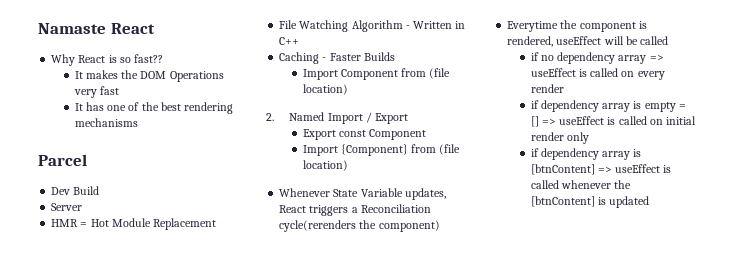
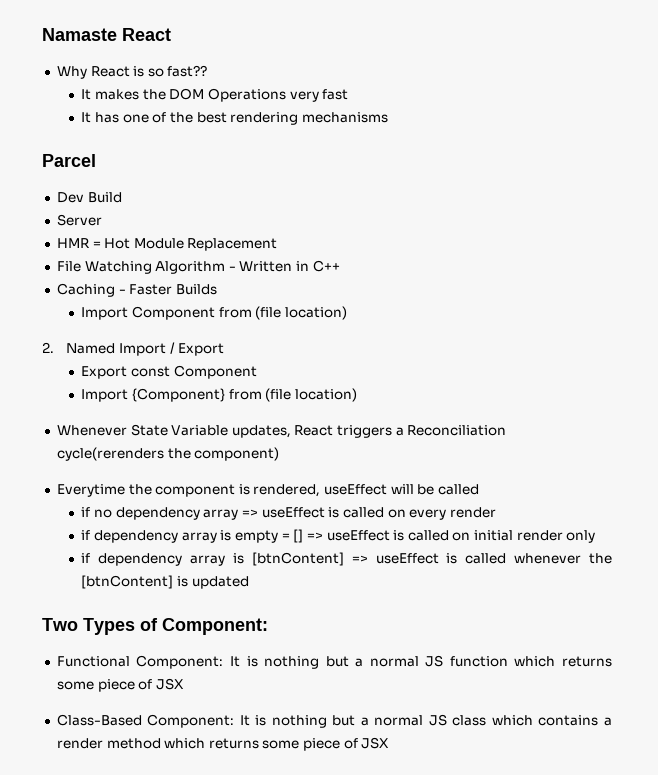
+ Two Types of Component:
+ Functional Component: It is nothing but a normal JS function which returns some piece of JSX
+ Class-Based Component: It is nothing but a normal JS class which contains a render method which returns some piece of JSX

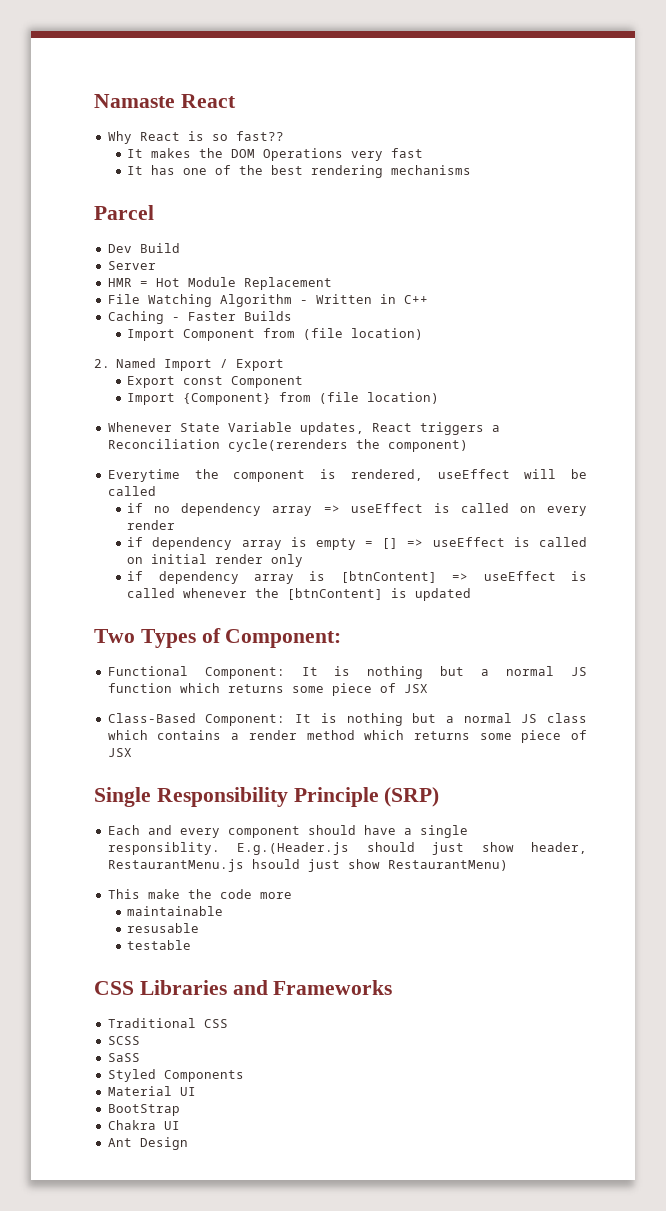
+ Single Responsibility Principle (SRP)
+ Each and every component should have a single responsiblity. E.g.(Header.js should just show header, RestaurantMenu.js hsould just show RestaurantMenu)
+ This make the code more
+ maintainable
+ resusable
+ testable
+ CSS Libraries and Frameworks
+ Traditional CSS
+ SCSS
+ SaSS
+ Styled Components
+ Material UI
+ BootStrap
+ Chakra UI
+ Ant Design

